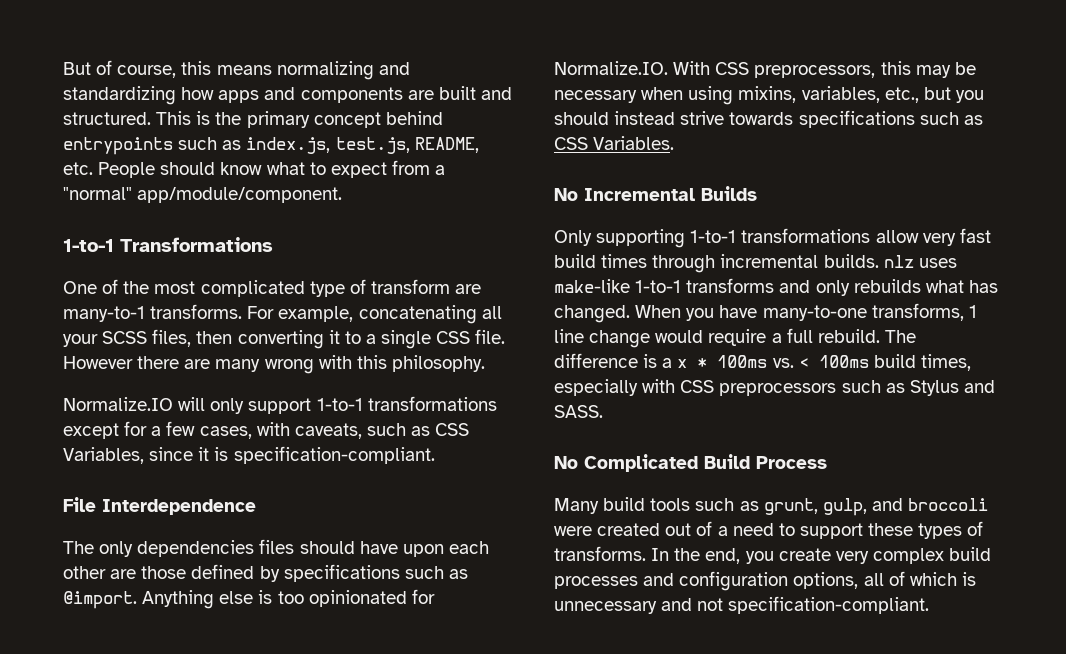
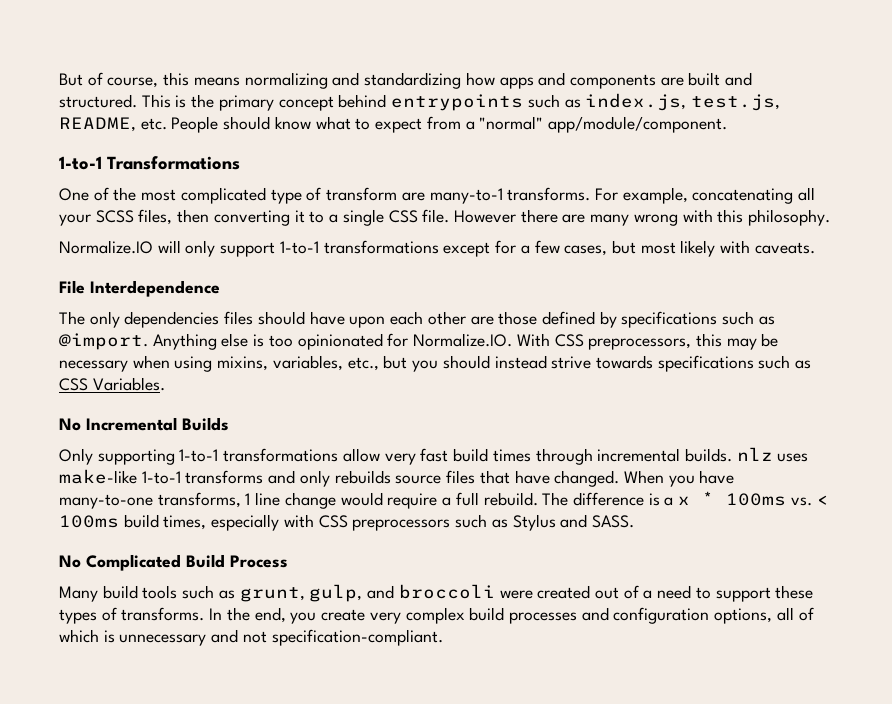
- Normalize.IO will only support 1-to-1 transformations except for a few cases, with caveats, such as CSS Variables, since it is specification-compliant.
+ Normalize.IO will only support 1-to-1 transformations except for a few cases, but most likely with caveats.
- Only supporting 1-to-1 transformations allow very fast build times through incremental builds. nlz uses make-like 1-to-1 transforms and only rebuilds what has changed.
+ Only supporting 1-to-1 transformations allow very fast build times through incremental builds. nlz uses make-like 1-to-1 transforms and only rebuilds source files that have changed.

